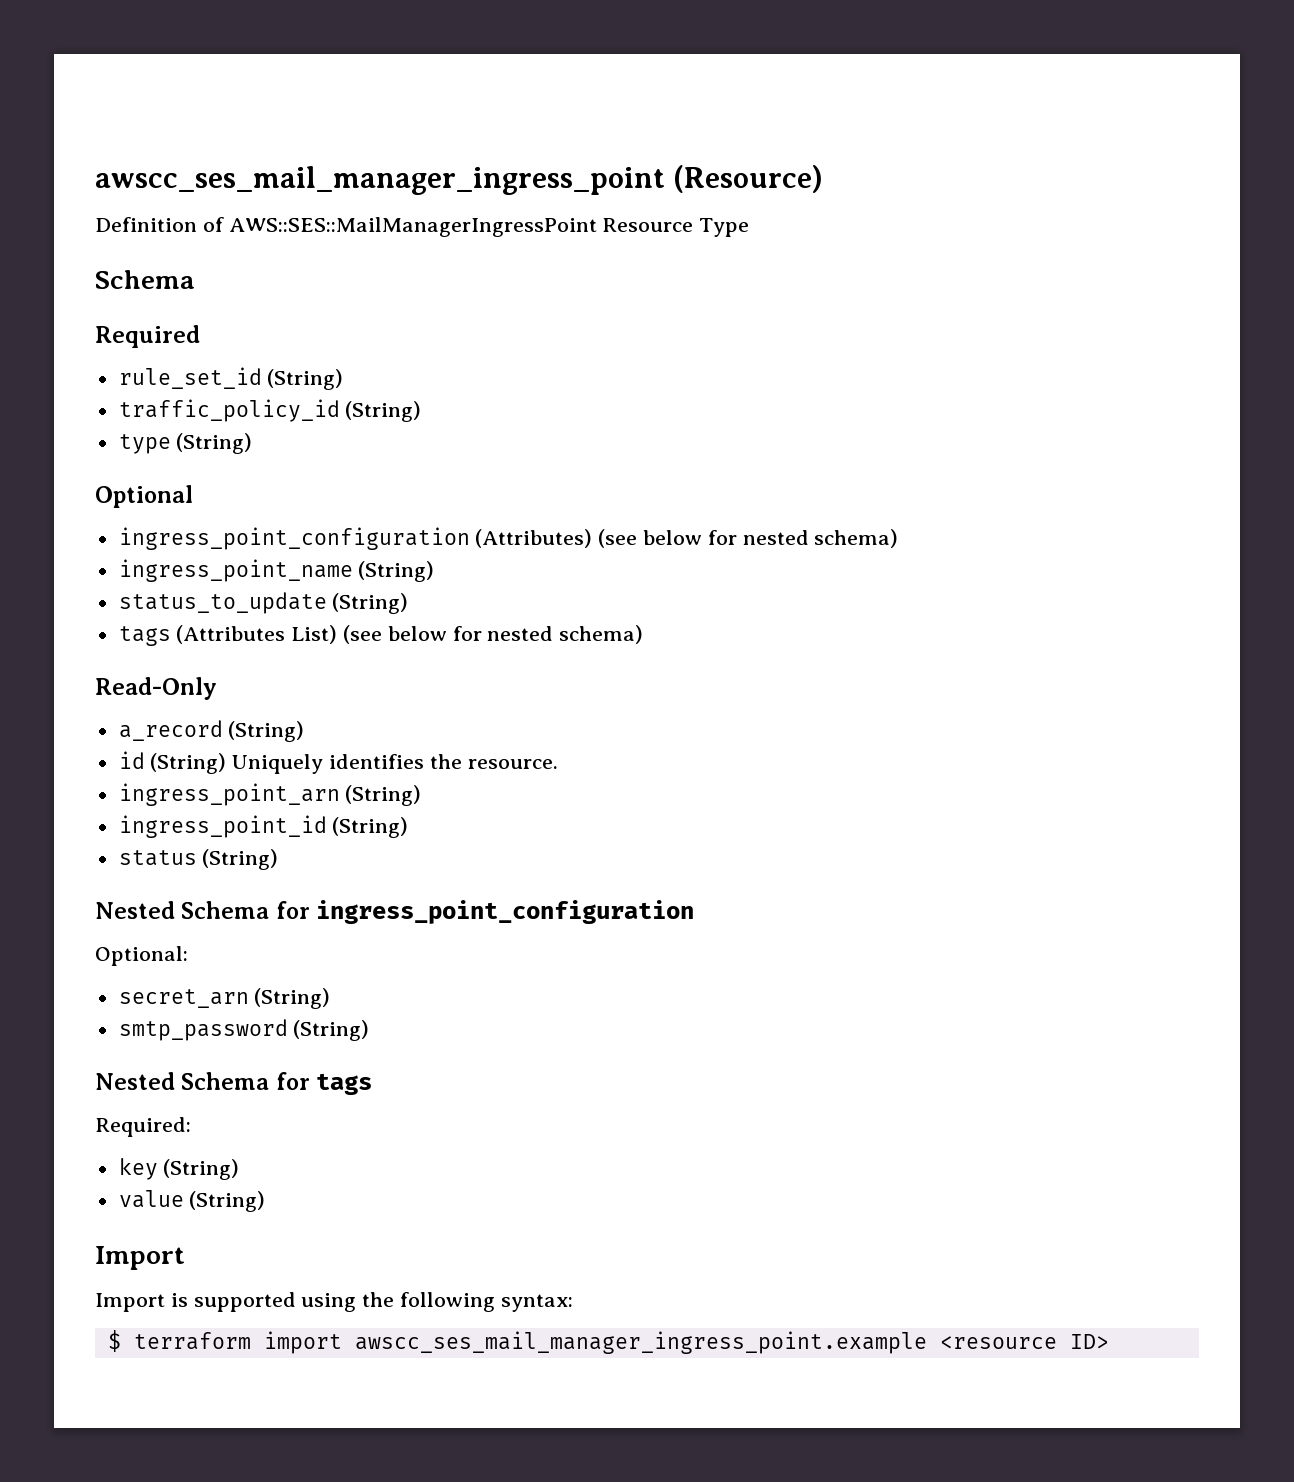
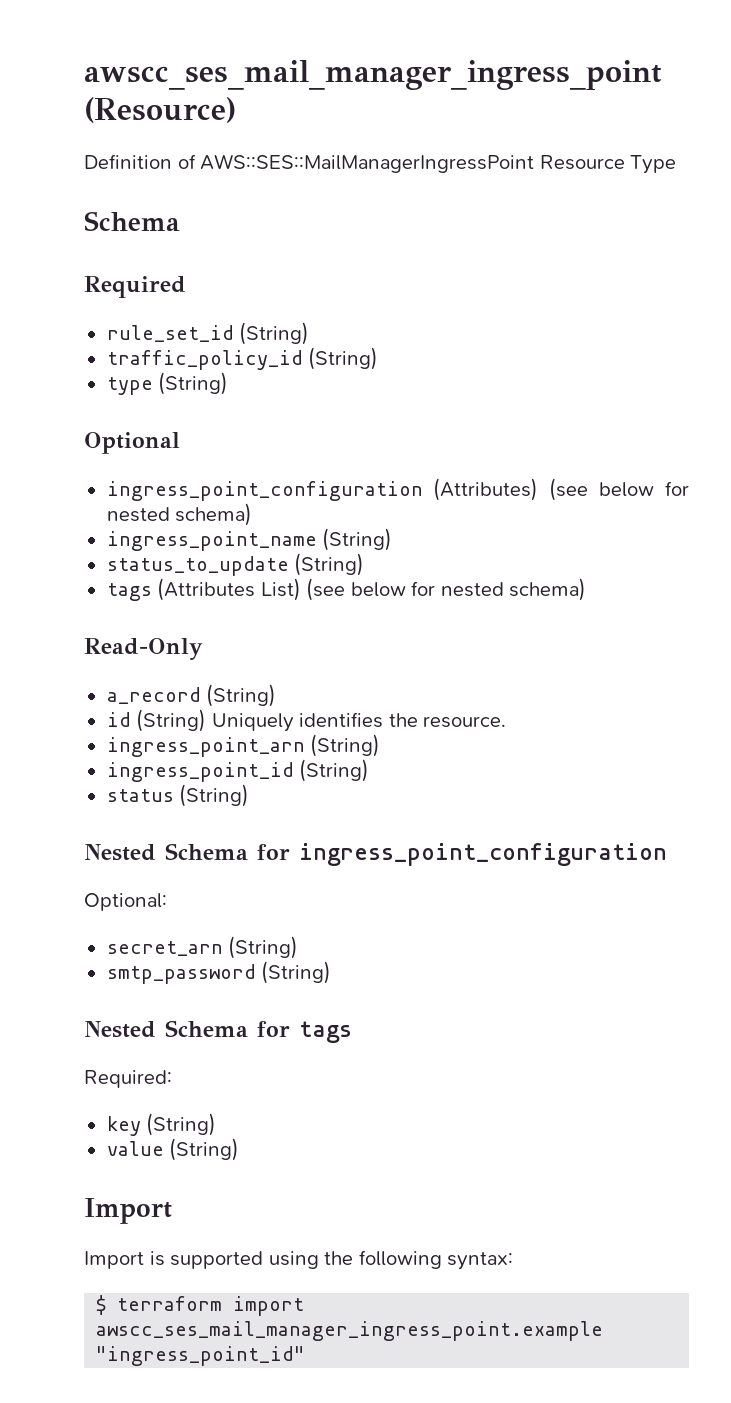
- $ terraform import awscc_ses_mail_manager_ingress_point.example <resource ID>
+ $ terraform import awscc_ses_mail_manager_ingress_point.example "ingress_point_id"

